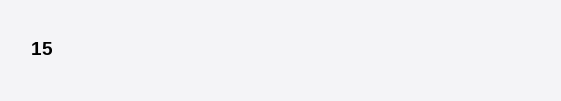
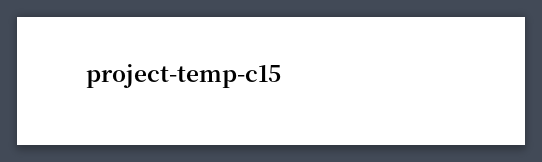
- 15
+ project-temp-c15

